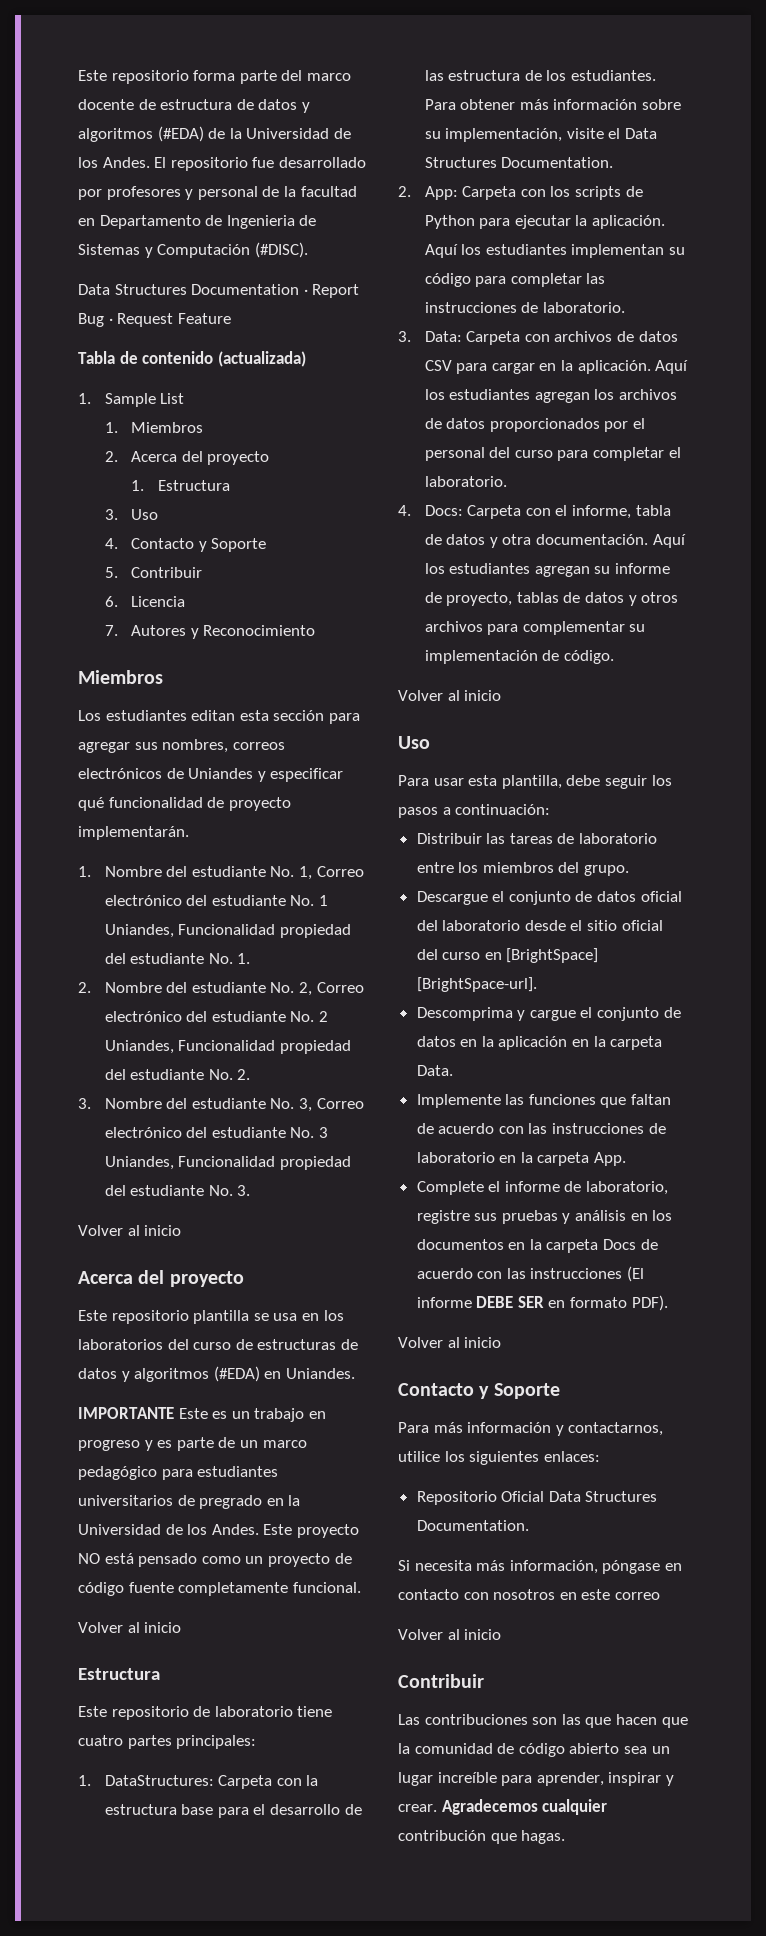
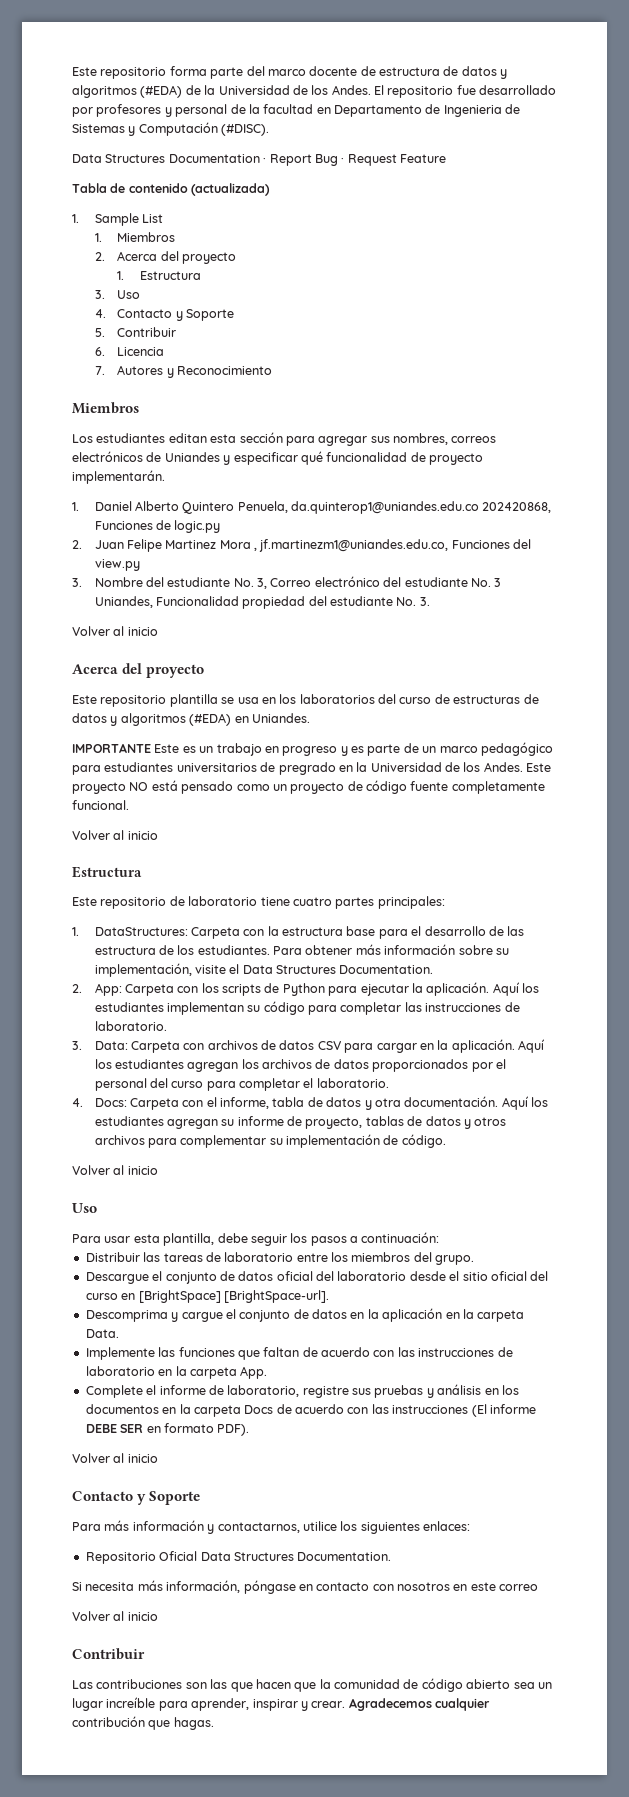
- 1. Nombre del estudiante No. 1, Correo electrónico del estudiante No. 1 Uniandes, Funcionalidad propiedad del estudiante No. 1.
- 2. Nombre del estudiante No. 2, Correo electrónico del estudiante No. 2 Uniandes, Funcionalidad propiedad del estudiante No. 2.
+ 1. Daniel Alberto Quintero Penuela, da.quinterop1@uniandes.edu.co 202420868, Funciones de logic.py
+ 2. Juan Felipe Martinez Mora , jf.martinezm1@uniandes.edu.co, Funciones del view.py

